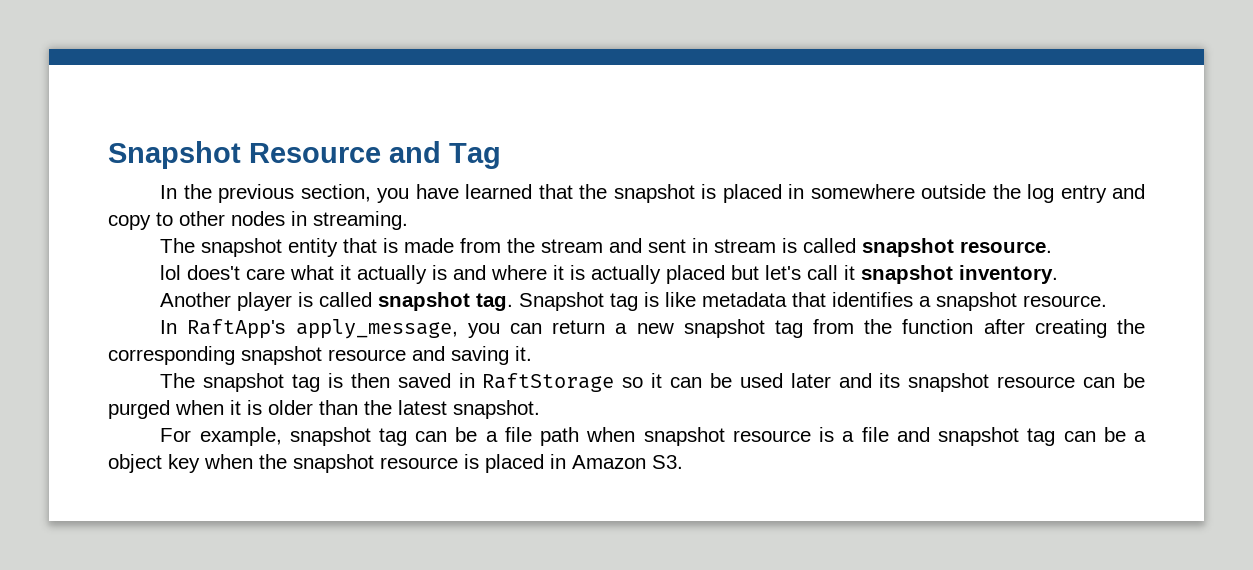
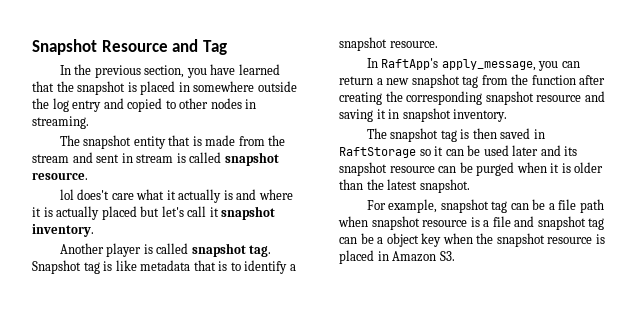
- In the previous section, you have learned that the snapshot is placed in somewhere outside the log entry and copy to other nodes in streaming.
+ In the previous section, you have learned that the snapshot is placed in somewhere outside the log entry and copied to other nodes in streaming.
- Snapshot tag is like metadata that identifies a snapshot resource.
+ Snapshot tag is like metadata that is to identify a snapshot resource.
- In RaftApp's apply_message, you can return a new snapshot tag from the function after creating the corresponding snapshot resource and saving it.
+ In RaftApp's apply_message, you can return a new snapshot tag from the function after creating the corresponding snapshot resource and saving it in snapshot inventory.

